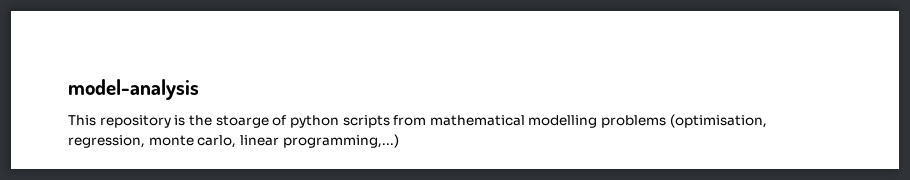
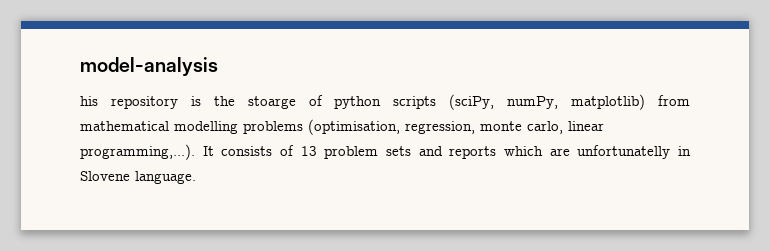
- This repository is the stoarge of python scripts from mathematical modelling problems (optimisation, regression, monte carlo, linear programming,...)
+ his repository is the stoarge of python scripts (sciPy, numPy, matplotlib) from mathematical modelling problems (optimisation, regression, monte carlo, linear programming,...). It consists of 13 problem sets and reports which are unfortunatelly in Slovene language.

